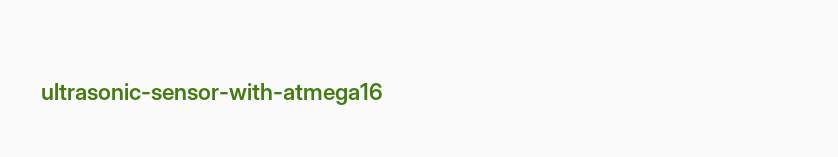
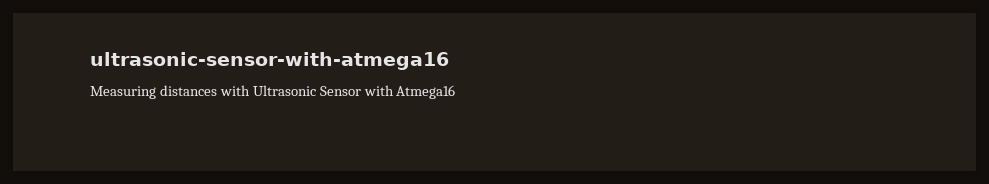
+ Measuring distances with Ultrasonic Sensor with Atmega16

